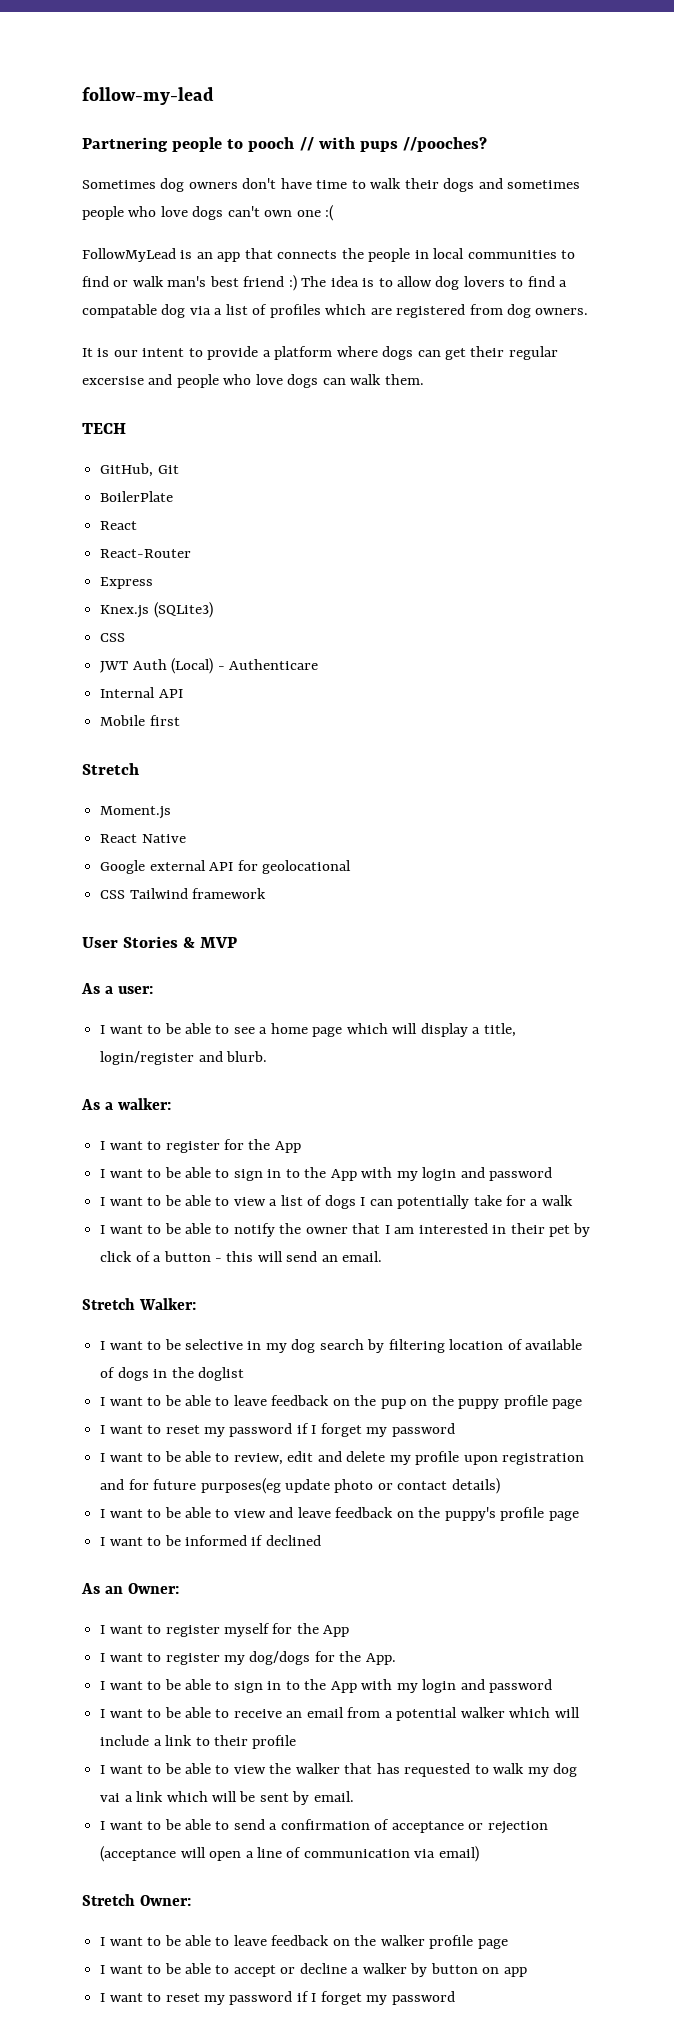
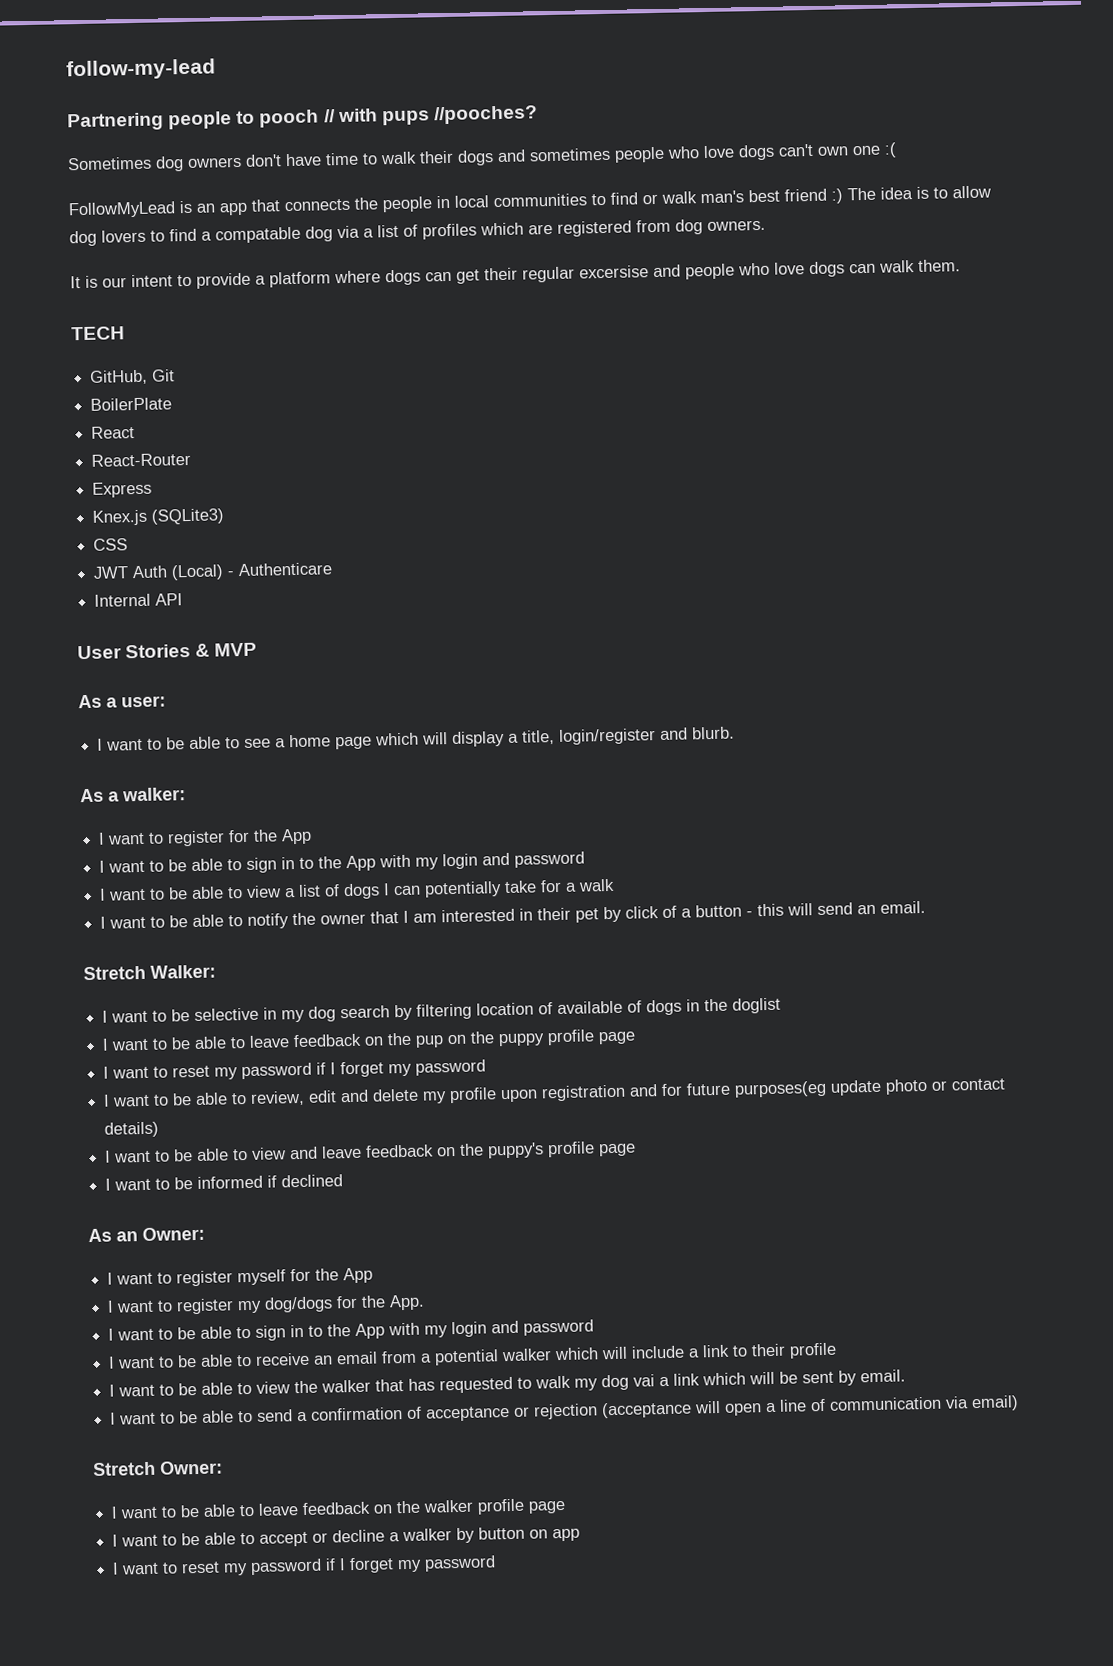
- Mobile first
- Stretch
- Moment.js
- React Native
- Google external API for geolocational
- CSS Tailwind framework

